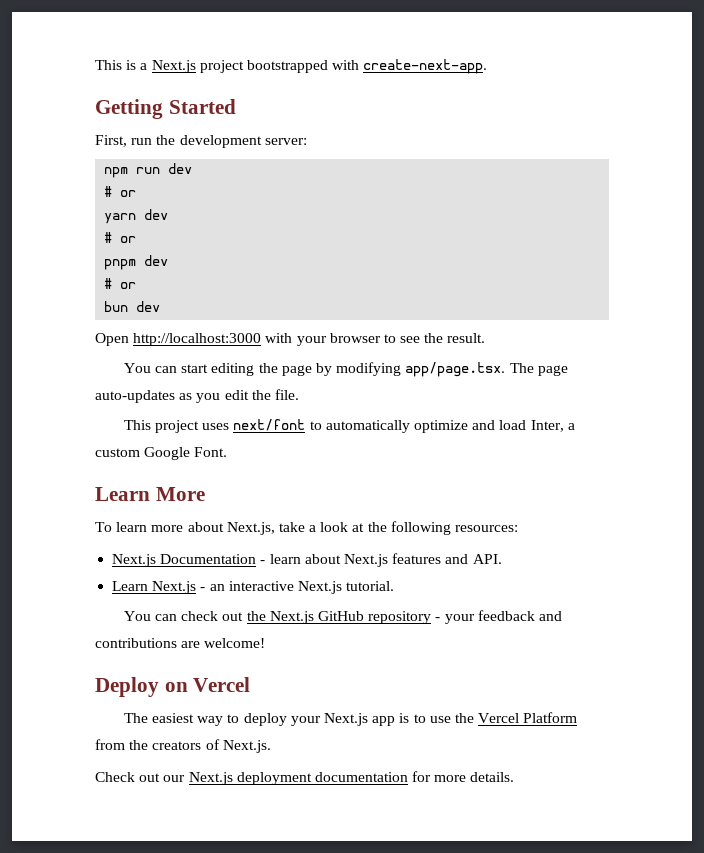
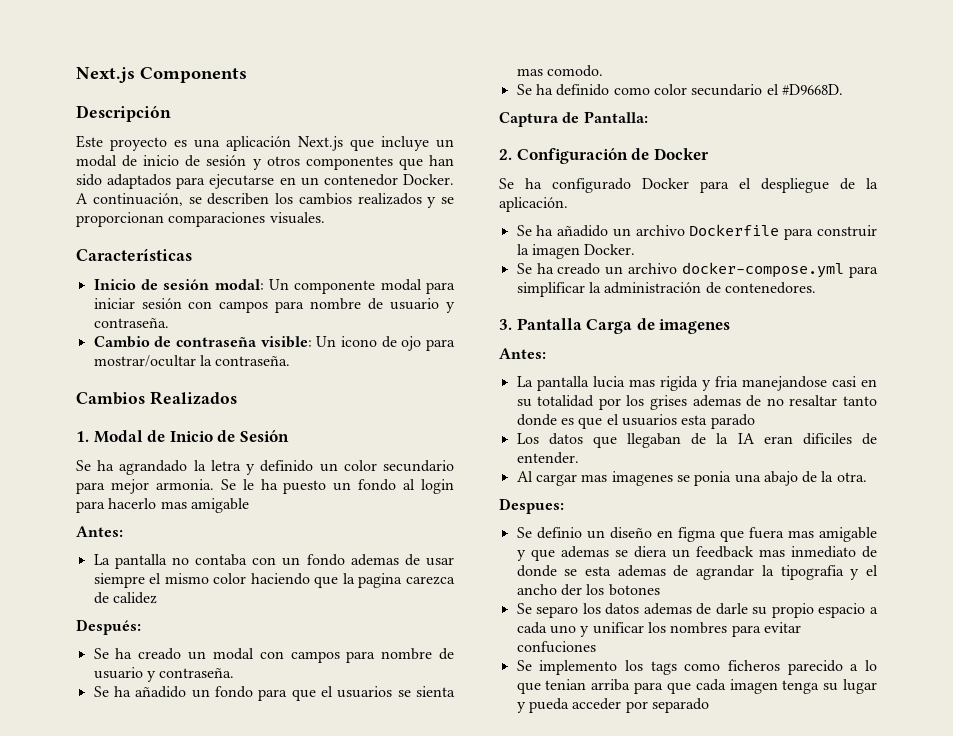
- This is a Next.js project bootstrapped with create-next-app.
- Getting Started
- First, run the development server:
- npm run dev
- # or
- yarn dev
- # or
- pnpm dev
- # or
- bun dev
- Open http://localhost:3000 with your browser to see the result.
- You can start editing the page by modifying app/page.tsx. The page auto-updates as you edit the file.
- This project uses next/font to automatically optimize and load Inter, a custom Google Font.
- Learn More
- To learn more about Next.js, take a look at the following resources:
- Next.js Documentation - learn about Next.js features and API.
- Learn Next.js - an interactive Next.js tutorial.
- You can check out the Next.js GitHub repository - your feedback and contributions are welcome!
- Deploy on Vercel
- The easiest way to deploy your Next.js app is to use the Vercel Platform from the creators of Next.js.
- Check out our Next.js deployment documentation for more details.
+ Next.js Components
+ Descripción
+ Este proyecto es una aplicación Next.js que incluye un modal de inicio de sesión y otros componentes que han sido adaptados para ejecutarse en un contenedor Docker. A continuación, se describen los cambios realizados y se proporcionan comparaciones visuales.
+ Características
+ Inicio de sesión modal: Un componente modal para iniciar sesión con campos para nombre de usuario y contraseña.
+ Cambio de contraseña visible: Un icono de ojo para mostrar/ocultar la contraseña.
+ Cambios Realizados
+ 1. Modal de Inicio de Sesión
+ Se ha agrandado la letra y definido un color secundario para mejor armonia. Se le ha puesto un fondo al login para hacerlo mas amigable
+ Antes:
+ La pantalla no contaba con un fondo ademas de usar siempre el mismo color haciendo que la pagina carezca de calidez
+ Después:
+ Se ha creado un modal con campos para nombre de usuario y contraseña.
+ Se ha añadido un fondo para que el usuarios se sienta mas comodo.
+ Se ha definido como color secundario el #D9668D.
+ Captura de Pantalla:
+ 2. Configuración de Docker
+ Se ha configurado Docker para el despliegue de la aplicación.
+ Se ha añadido un archivo Dockerfile para construir la imagen Docker.
+ Se ha creado un archivo docker-compose.yml para simplificar la administración de contenedores.
+ 3. Pantalla Carga de imagenes
+ Antes:
+ La pantalla lucia mas rigida y fria manejandose casi en su totalidad por los grises ademas de no resaltar tanto donde es que el usuarios esta parado
+ Los datos que llegaban de la IA eran dificiles de entender.
+ Al cargar mas imagenes se ponia una abajo de la otra.
+ Despues:
+ Se definio un diseño en figma que fuera mas amigable y que ademas se diera un feedback mas inmediato de donde se esta ademas de agrandar la tipografia y el ancho der los botones
+ Se separo los datos ademas de darle su propio espacio a cada uno y unificar los nombres para evitar confuciones
+ Se implemento los tags como ficheros parecido a lo que tenian arriba para que cada imagen tenga su lugar y pueda acceder por separado

